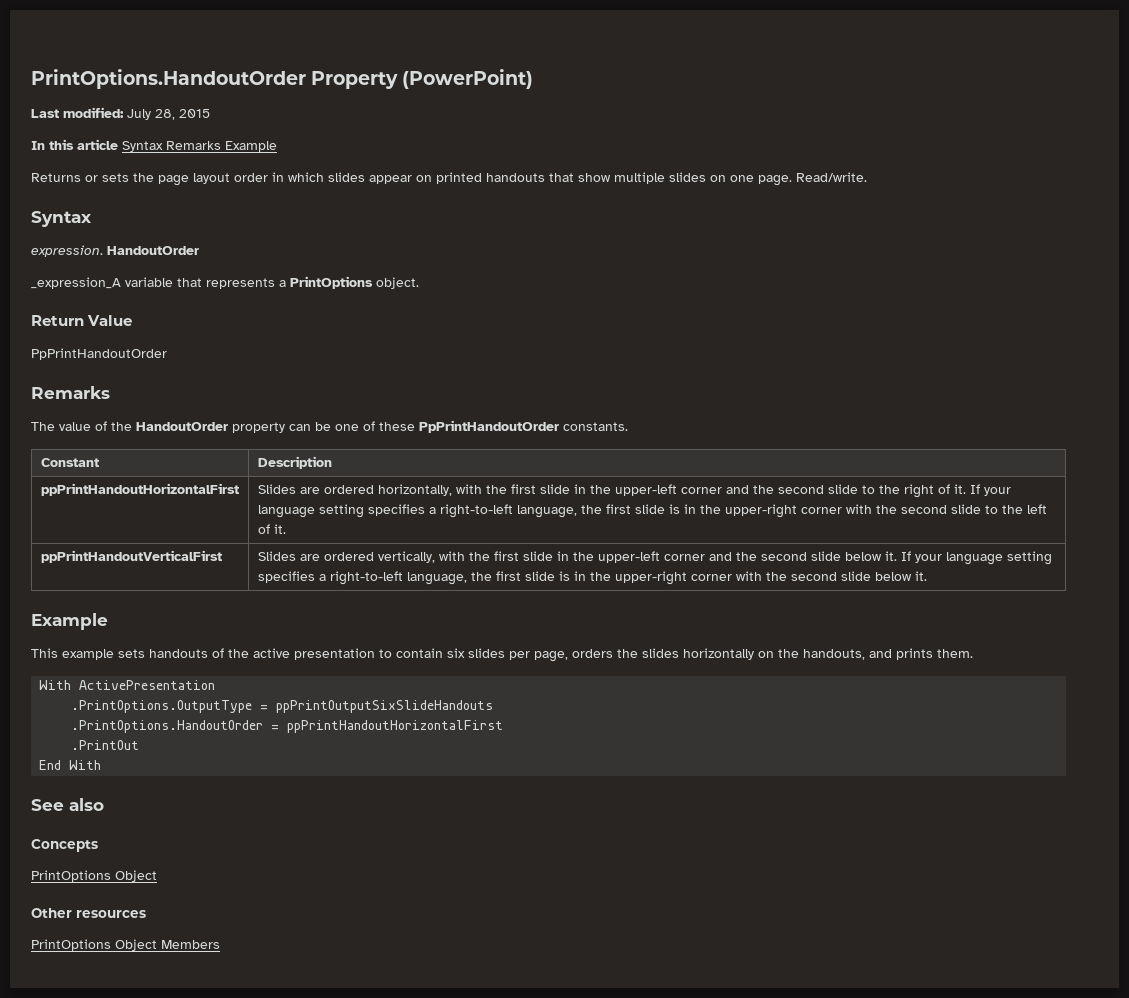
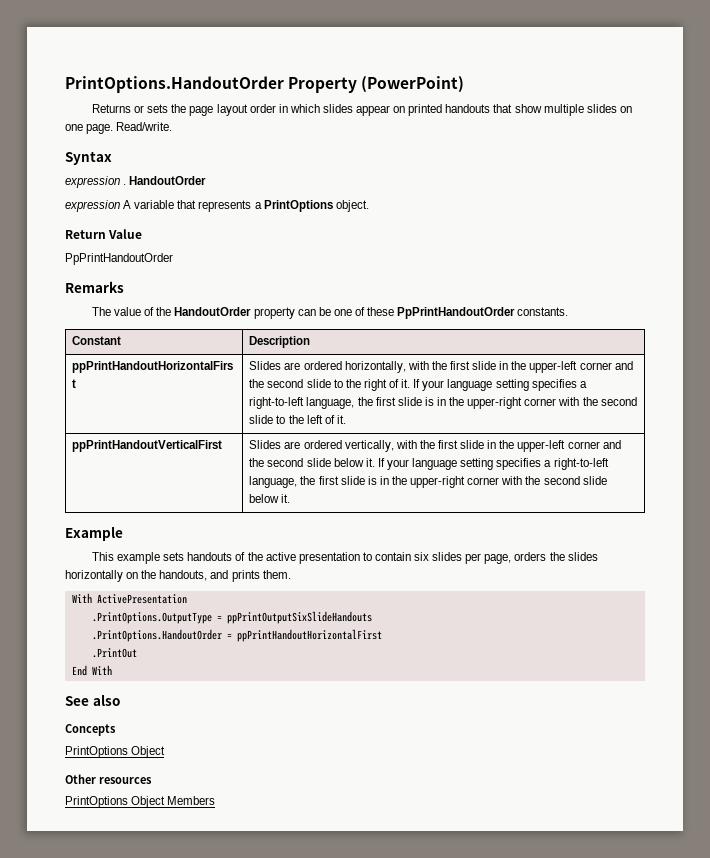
- Last modified: July 28, 2015
- In this article Syntax Remarks Example
- expression.
+ expression .
- _expression_A variable that represents a PrintOptions object.
+ expression A variable that represents a PrintOptions object.

